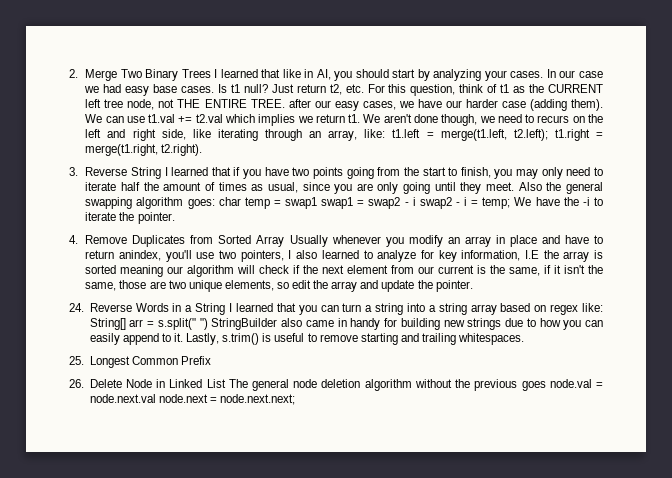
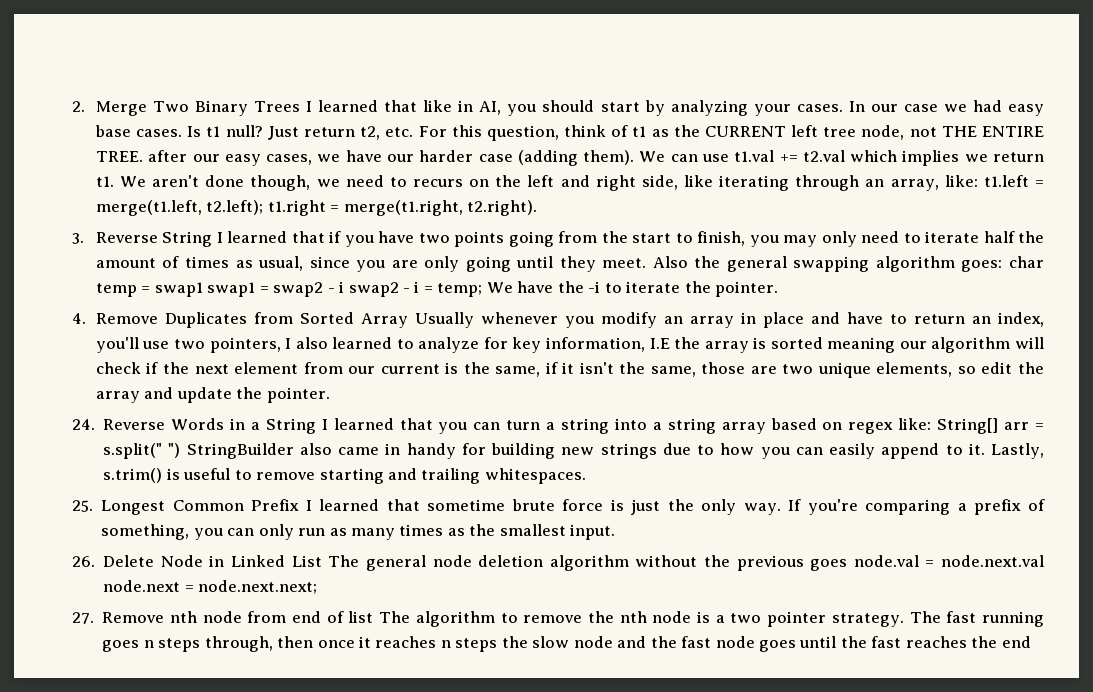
- 4. Remove Duplicates from Sorted Array Usually whenever you modify an array in place and have to return anindex, you'll use two pointers, I also learned to analyze for key information, I.E the array is sorted meaning our algorithm will check if the next element from our current is the same, if it isn't the same, those are two unique elements, so edit the array and update the pointer.
+ 4. Remove Duplicates from Sorted Array Usually whenever you modify an array in place and have to return an index, you'll use two pointers, I also learned to analyze for key information, I.E the array is sorted meaning our algorithm will check if the next element from our current is the same, if it isn't the same, those are two unique elements, so edit the array and update the pointer.
- 25. Longest Common Prefix
+ 25. Longest Common Prefix I learned that sometime brute force is just the only way. If you're comparing a prefix of something, you can only run as many times as the smallest input.
+ 27. Remove nth node from end of list The algorithm to remove the nth node is a two pointer strategy. The fast running goes n steps through, then once it reaches n steps the slow node and the fast node goes until the fast reaches the end

